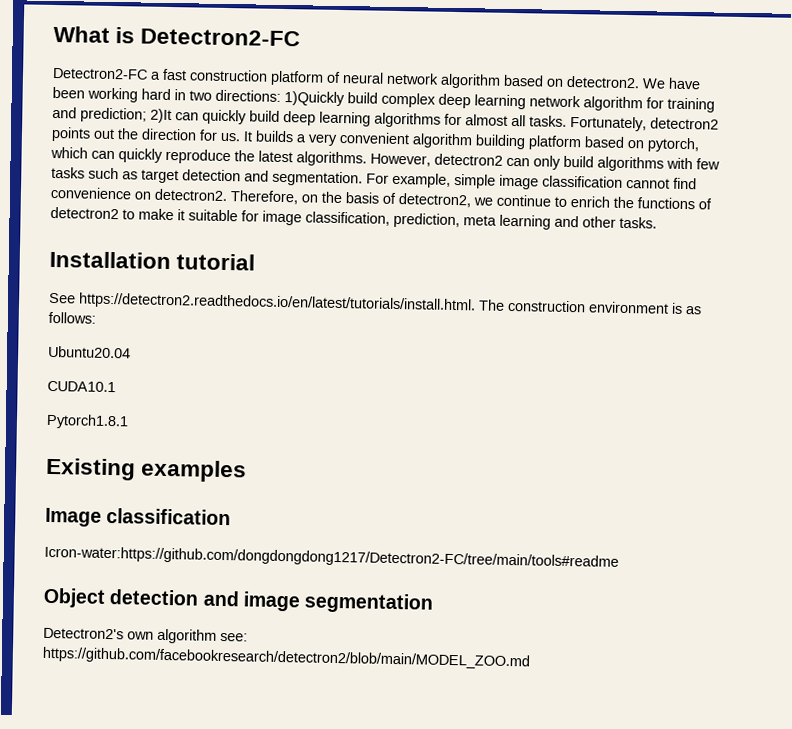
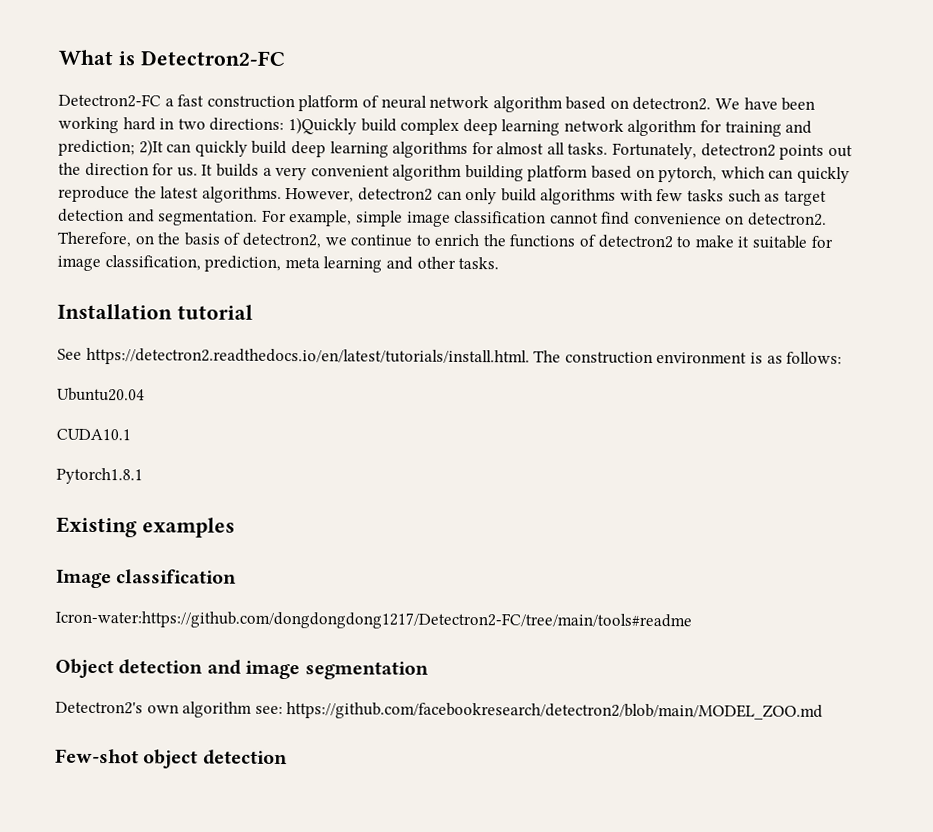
+ Few-shot object detection

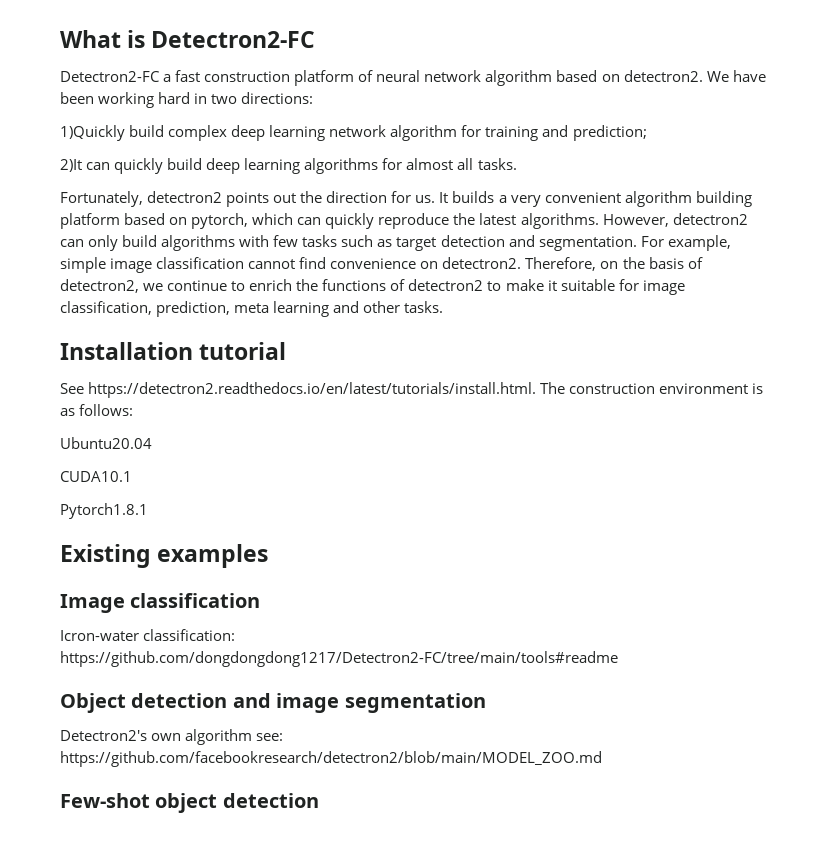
- We have been working hard in two directions: 1)Quickly build complex deep learning network algorithm for training and prediction; 2)It can quickly build deep learning algorithms for almost all tasks. Fortunately, detectron2 points out the direction for us.
+ We have been working hard in two directions:
+ 1)Quickly build complex deep learning network algorithm for training and prediction;
+ 2)It can quickly build deep learning algorithms for almost all tasks.
+ Fortunately, detectron2 points out the direction for us.
- Icron-water:https://github.com/dongdongdong1217/Detectron2-FC/tree/main/tools#readme
+ Icron-water classification: https://github.com/dongdongdong1217/Detectron2-FC/tree/main/tools#readme

